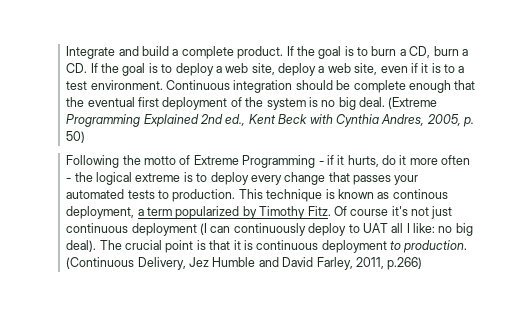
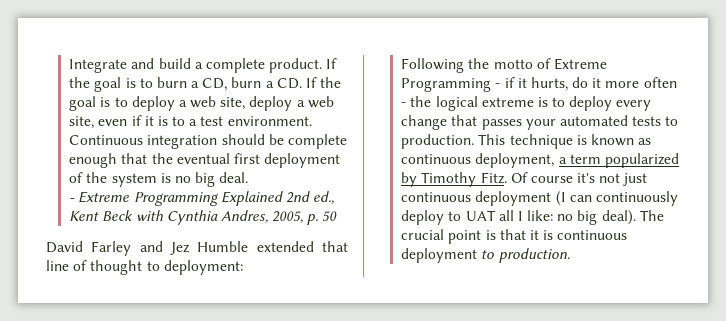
- Continuous integration should be complete enough that the eventual first deployment of the system is no big deal. (Extreme Programming Explained 2nd ed., Kent Beck with Cynthia Andres, 2005, p. 50)
+ Continuous integration should be complete enough that the eventual first deployment of the system is no big deal.
+ - Extreme Programming Explained 2nd ed., Kent Beck with Cynthia Andres, 2005, p. 50
+ David Farley and Jez Humble extended that line of thought to deployment:
- This technique is known as continous deployment, a term popularized by Timothy Fitz.
+ This technique is known as continuous deployment, a term popularized by Timothy Fitz.
- (Continuous Delivery, Jez Humble and David Farley, 2011, p.266)

